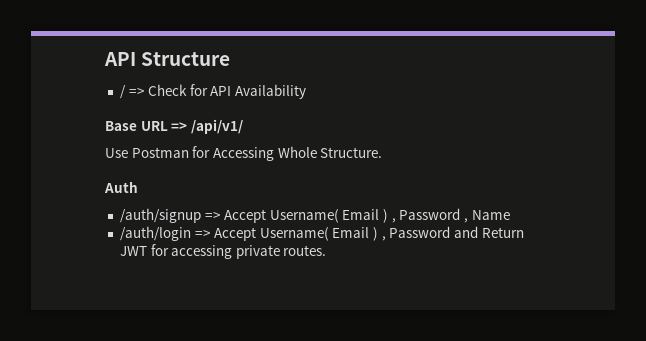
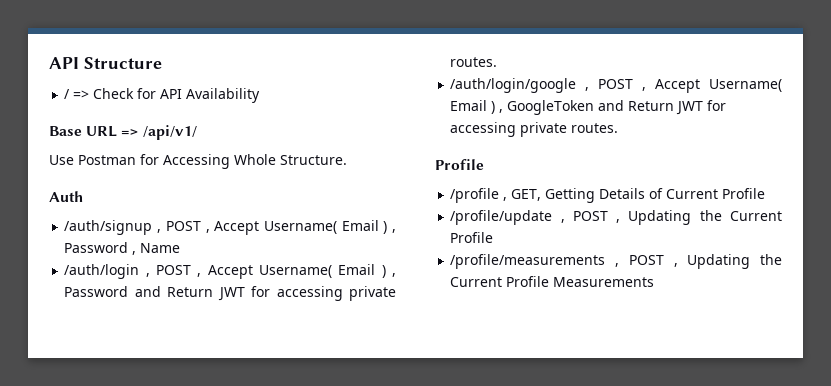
- /auth/signup => Accept Username( Email ) , Password , Name
+ /auth/signup , POST , Accept Username( Email ) , Password , Name
- /auth/login => Accept Username( Email ) , Password and Return JWT for accessing private routes.
+ /auth/login , POST , Accept Username( Email ) , Password and Return JWT for accessing private routes.
+ /auth/login/google , POST , Accept Username( Email ) , GoogleToken and Return JWT for accessing private routes.
+ Profile
+ /profile , GET, Getting Details of Current Profile
+ /profile/update , POST , Updating the Current Profile
+ /profile/measurements , POST , Updating the Current Profile Measurements

